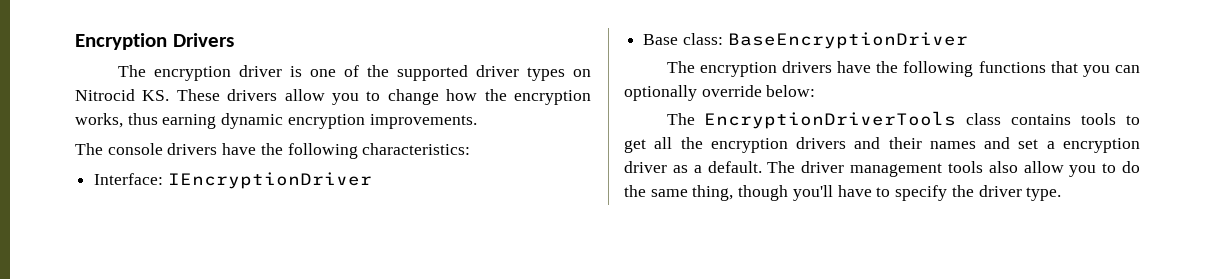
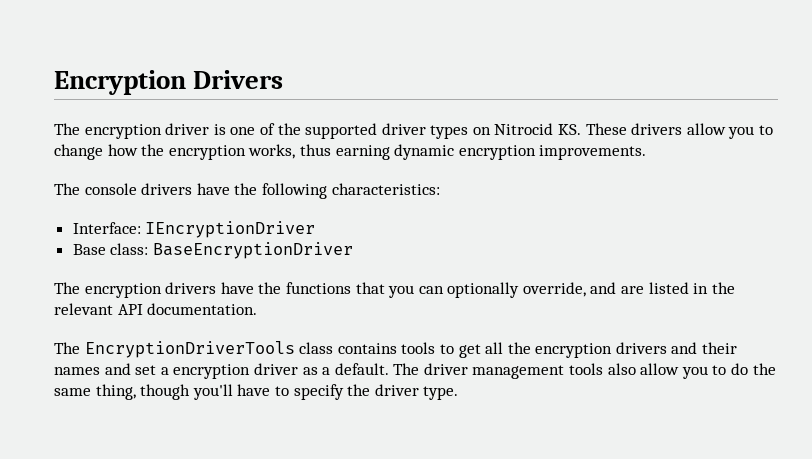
- The encryption drivers have the following functions that you can optionally override below:
+ The encryption drivers have the functions that you can optionally override, and are listed in the relevant API documentation.

